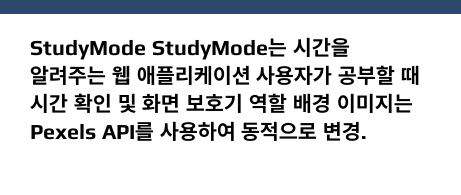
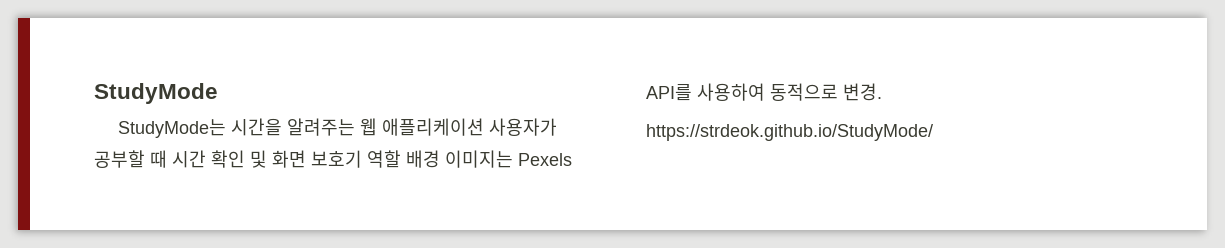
- StudyMode StudyMode는 시간을 알려주는 웹 애플리케이션 사용자가 공부할 때 시간 확인 및 화면 보호기 역할 배경 이미지는 Pexels API를 사용하여 동적으로 변경.
+ StudyMode
+ StudyMode는 시간을 알려주는 웹 애플리케이션 사용자가 공부할 때 시간 확인 및 화면 보호기 역할 배경 이미지는 Pexels API를 사용하여 동적으로 변경.
+ https://strdeok.github.io/StudyMode/

